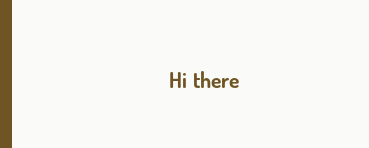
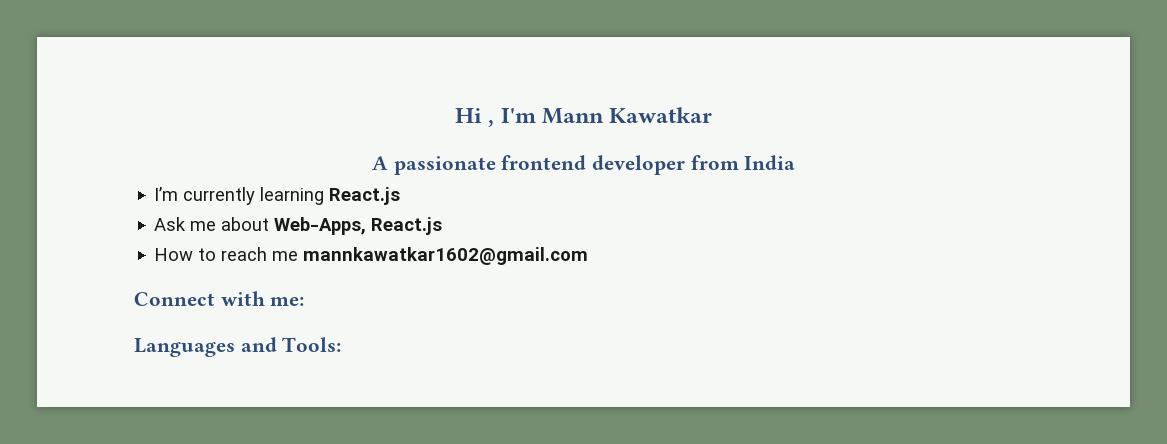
- Hi there
+ Hi , I'm Mann Kawatkar
+ A passionate frontend developer from India
+ I’m currently learning React.js
+ Ask me about Web-Apps, React.js
+ How to reach me mannkawatkar1602@gmail.com
+ Connect with me:
+ Languages and Tools:

